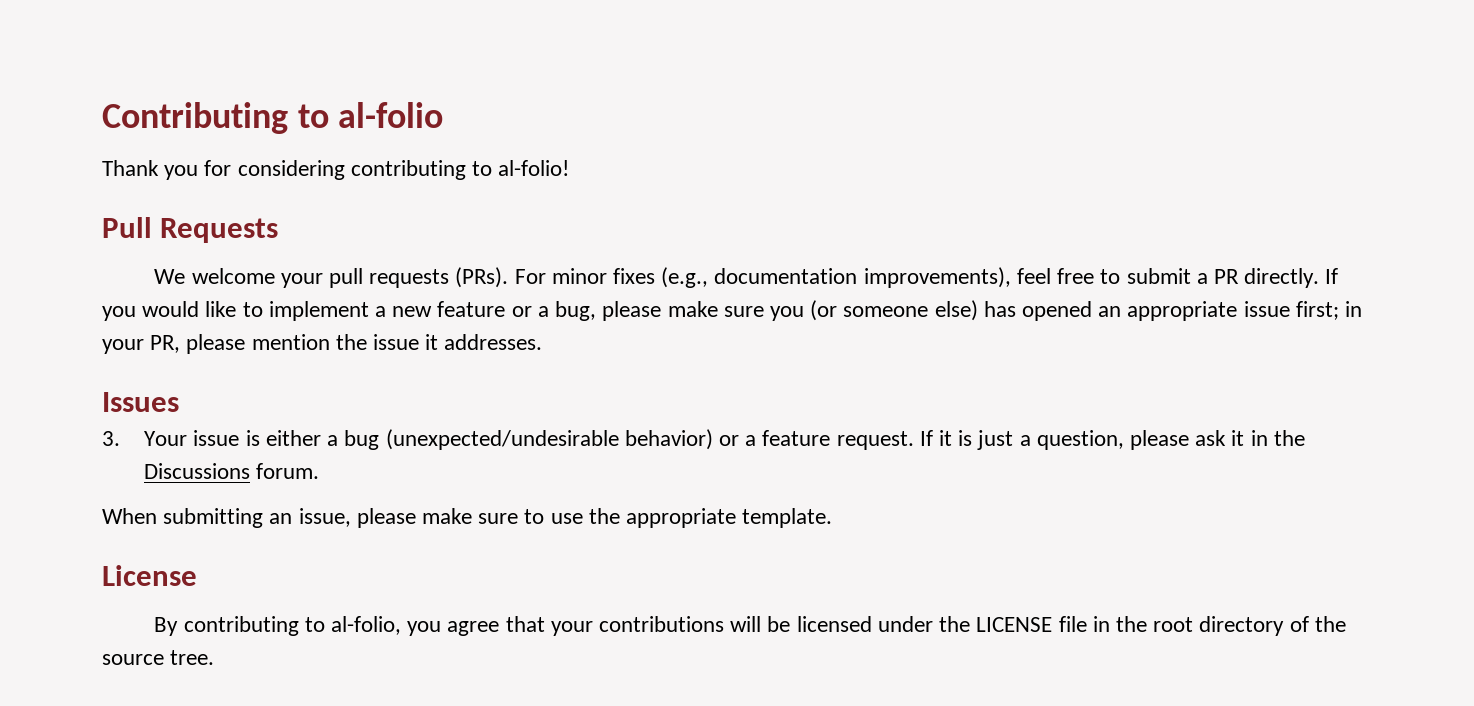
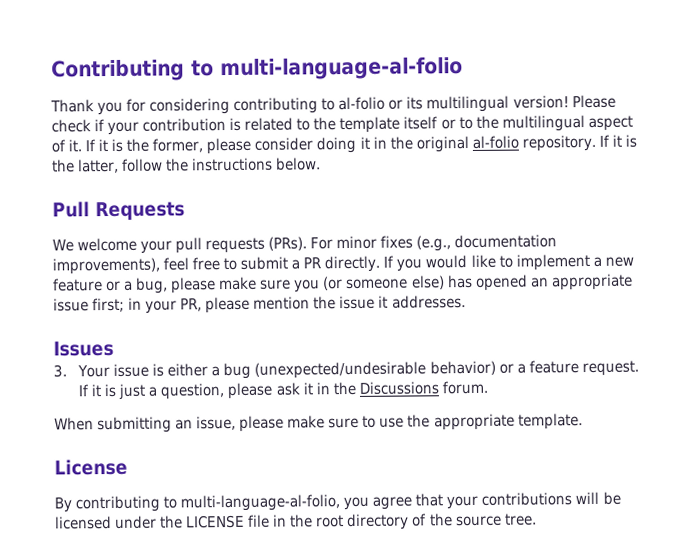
- Contributing to al-folio
+ Contributing to multi-language-al-folio
- Thank you for considering contributing to al-folio!
+ Thank you for considering contributing to al-folio or its multilingual version! Please check if your contribution is related to the template itself or to the multilingual aspect of it. If it is the former, please consider doing it in the original al-folio repository. If it is the latter, follow the instructions below.
- By contributing to al-folio, you agree that your contributions will be licensed under the LICENSE file in the root directory of the source tree.
+ By contributing to multi-language-al-folio, you agree that your contributions will be licensed under the LICENSE file in the root directory of the source tree.

